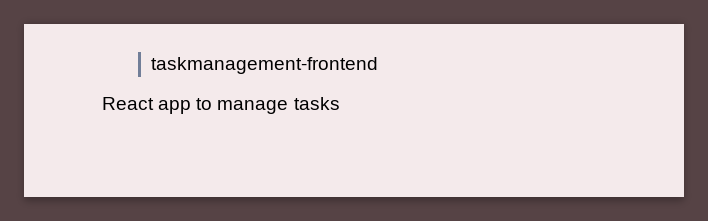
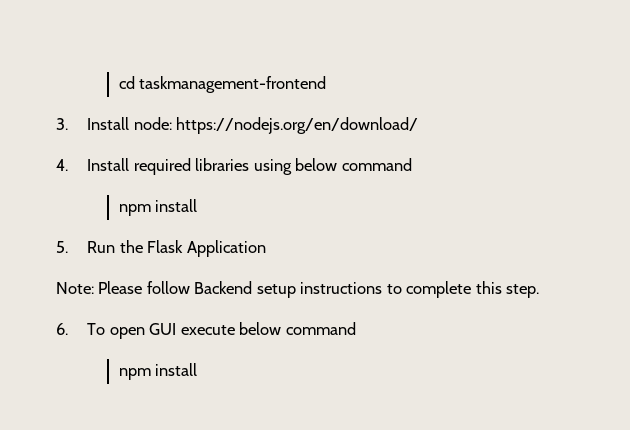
- taskmanagement-frontend
+ cd taskmanagement-frontend
- React app to manage tasks
+ 3. Install node: https://nodejs.org/en/download/
+ 4. Install required libraries using below command
+ npm install
+ 5. Run the Flask Application
+ Note: Please follow Backend setup instructions to complete this step.
+ 6. To open GUI execute below command
+ npm install

